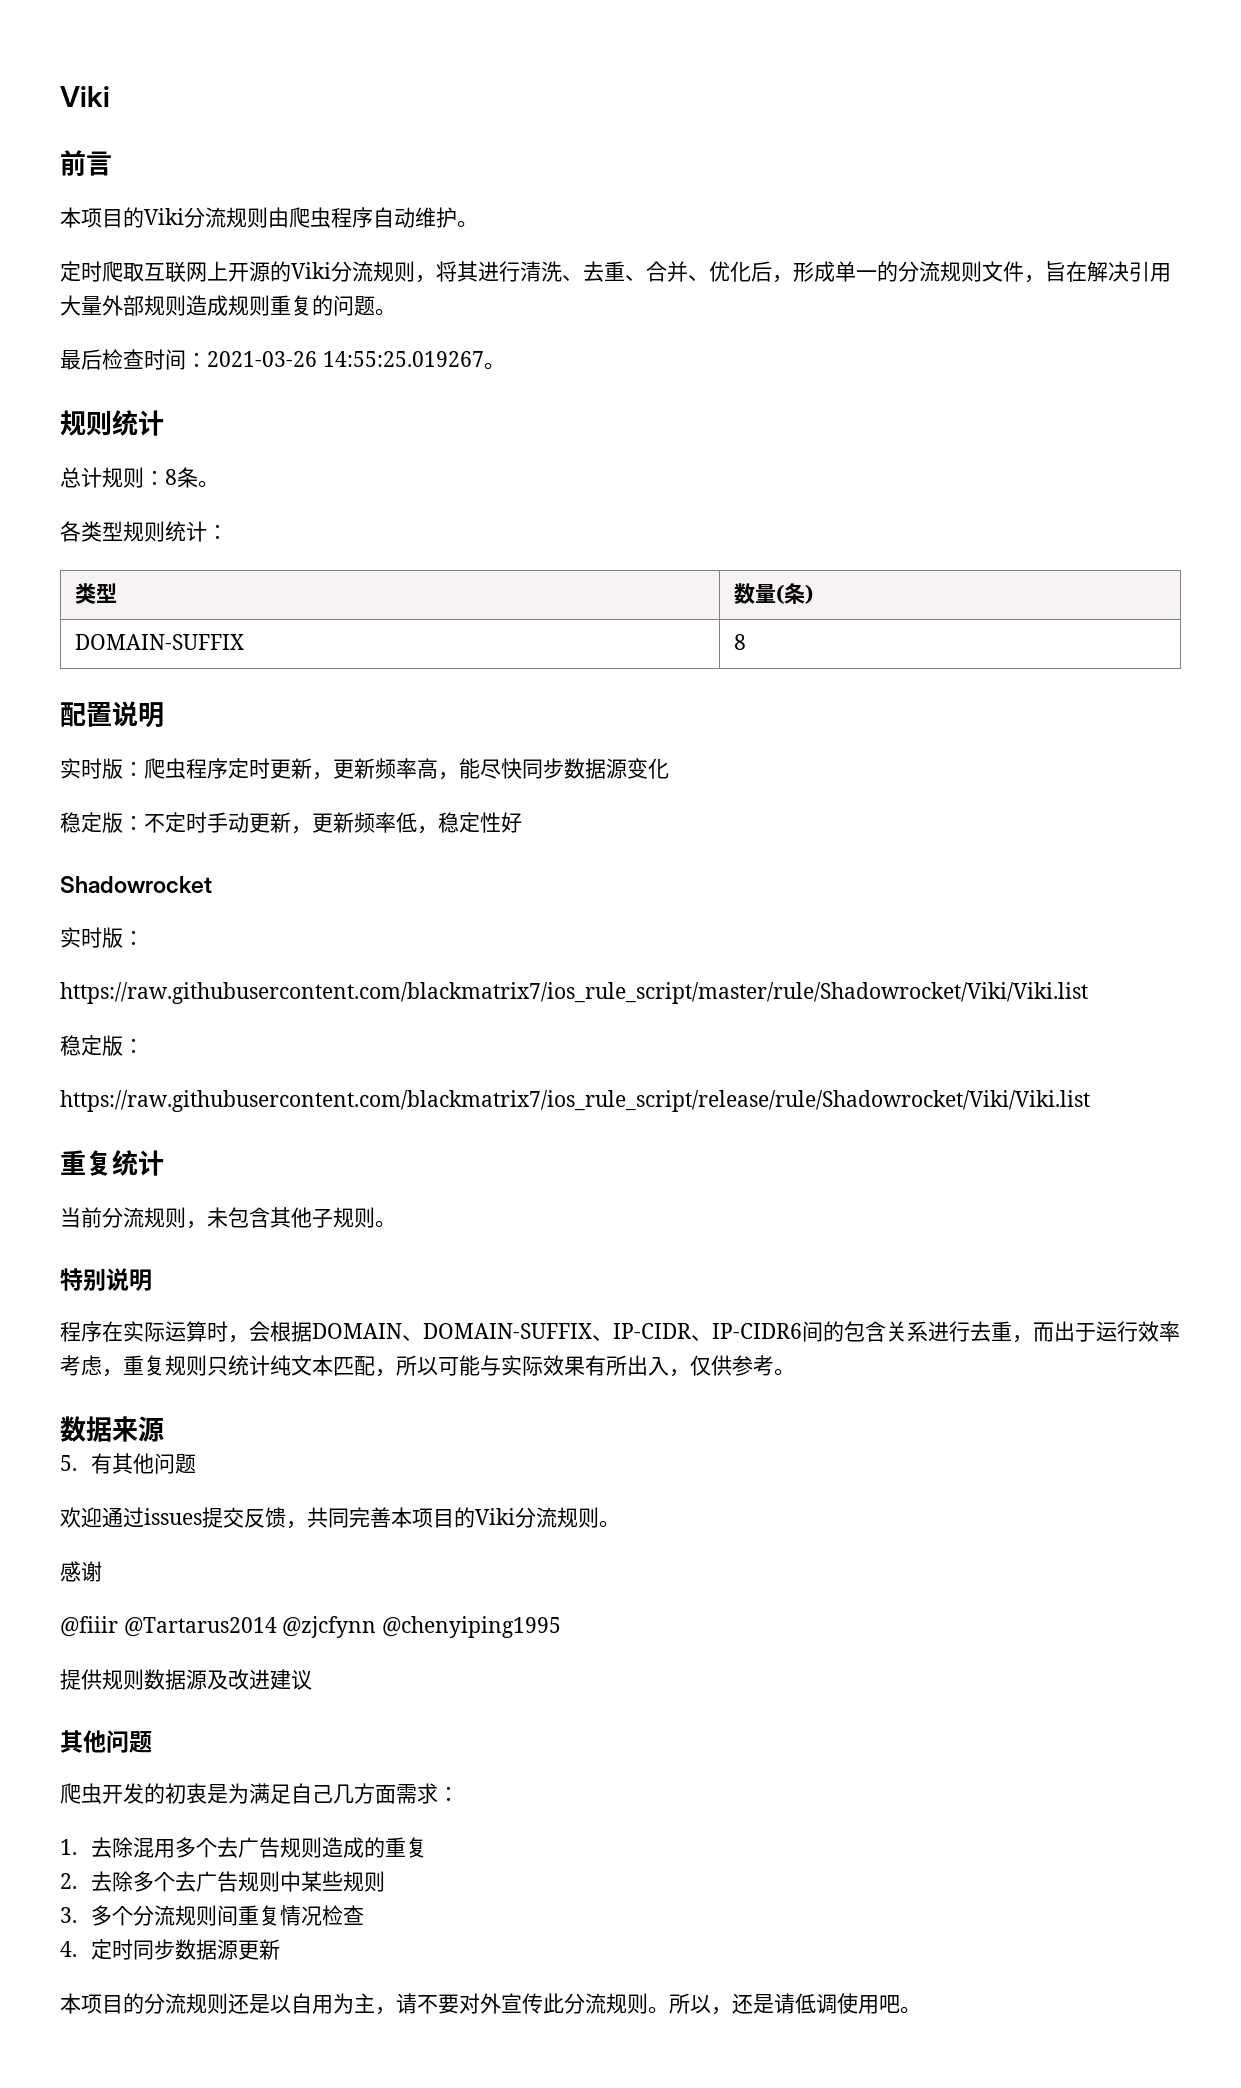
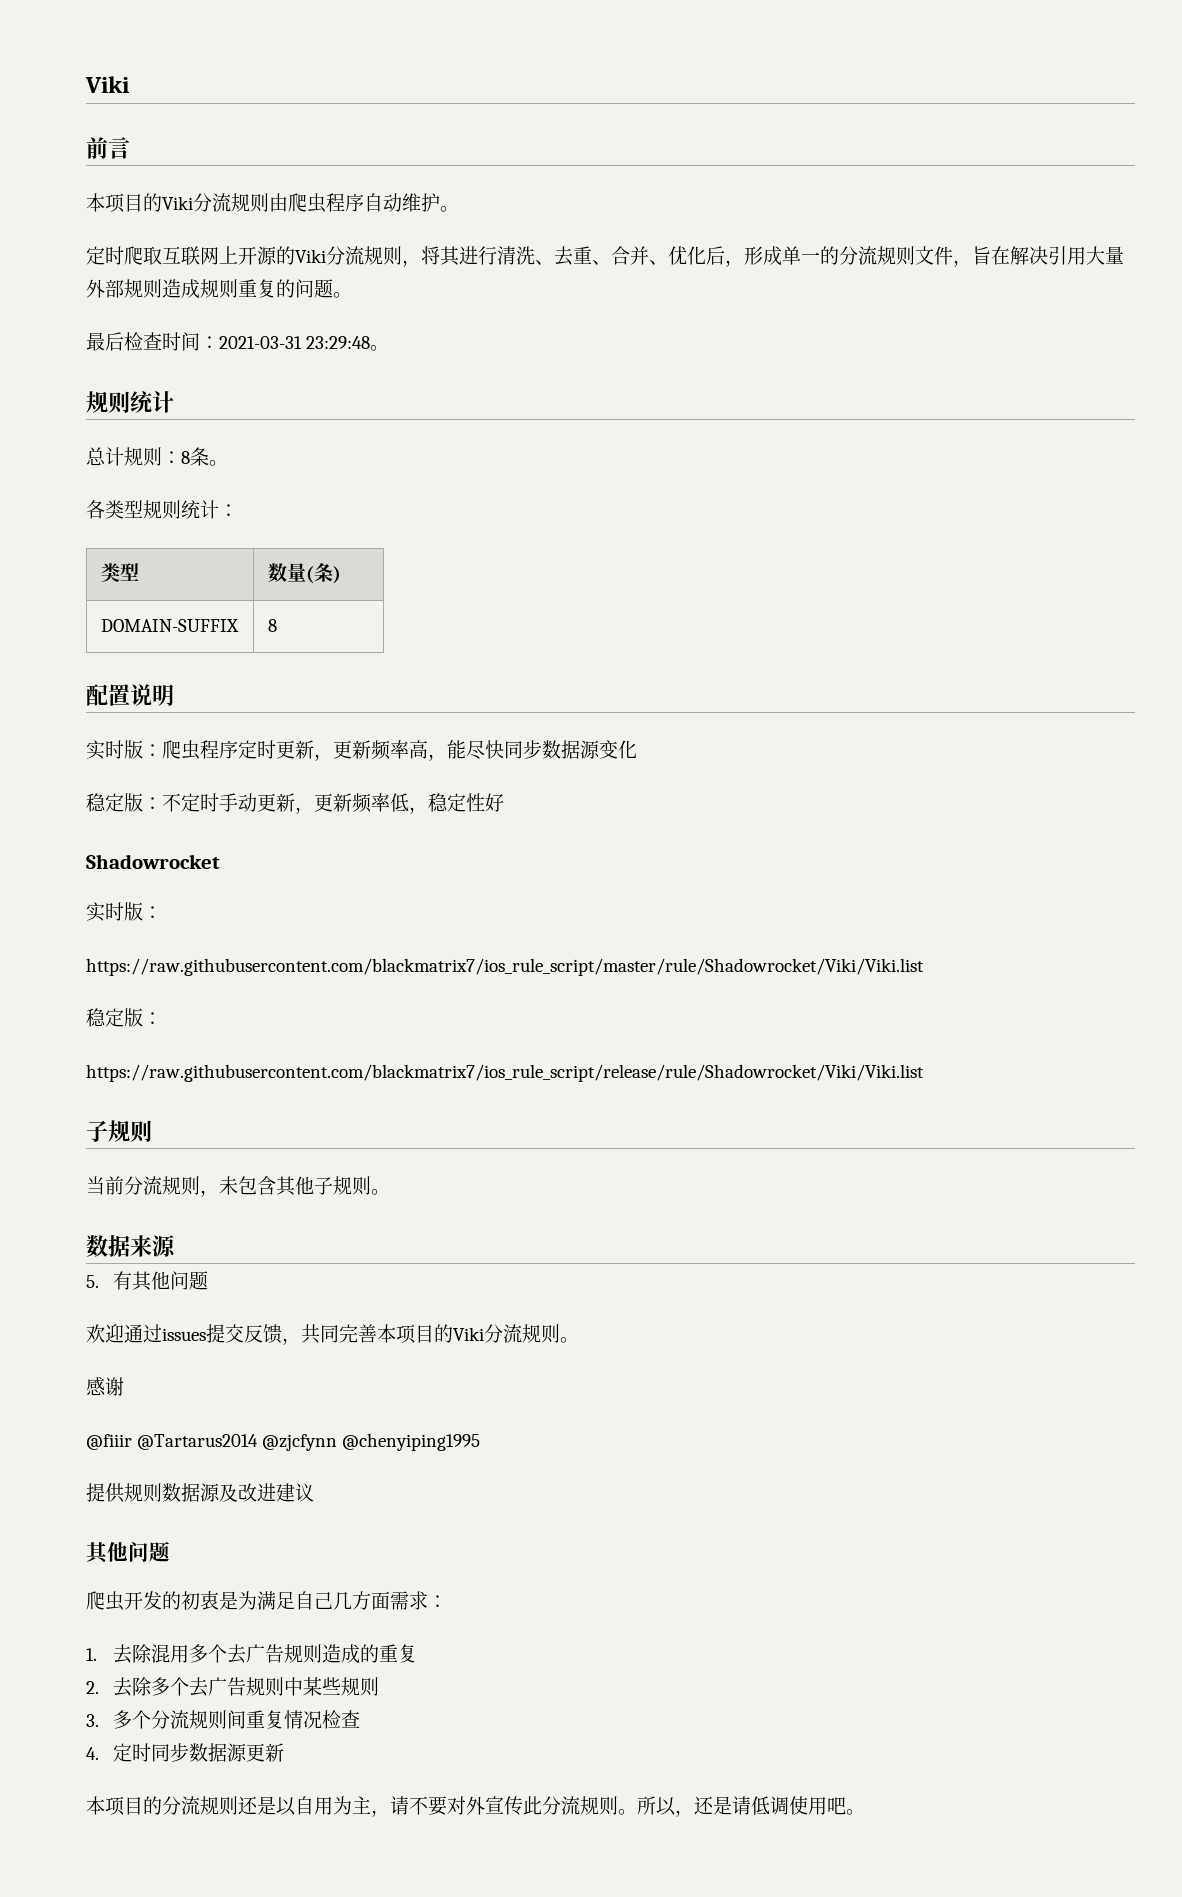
- 最后检查时间：2021-03-26 14:55:25.019267。
+ 最后检查时间：2021-03-31 23:29:48。
  https://raw.githubusercontent.com/blackmatrix7/ios_rule_script/release/rule/Shadowrocket/Viki/Viki.list
- 重复统计
+ 子规则
- 特别说明
- 程序在实际运算时，会根据DOMAIN、DOMAIN-SUFFIX、IP-CIDR、IP-CIDR6间的包含关系进行去重，而出于运行效率考虑，重复规则只统计纯文本匹配，所以可能与实际效果有所出入，仅供参考。

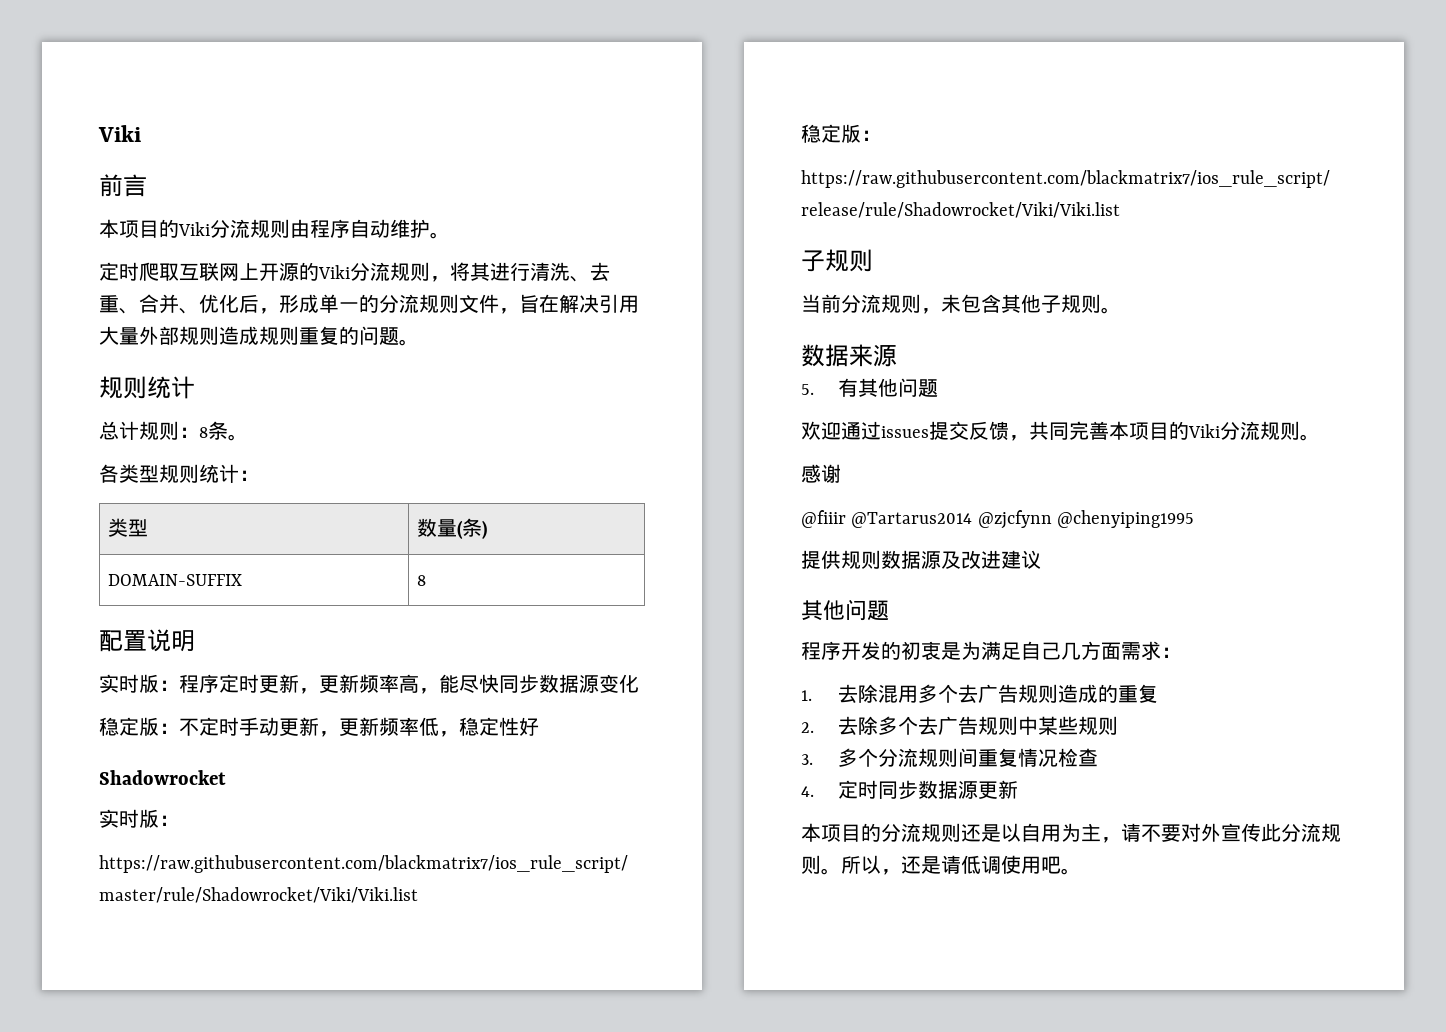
- 本项目的Viki分流规则由爬虫程序自动维护。
+ 本项目的Viki分流规则由程序自动维护。
- 最后检查时间：2021-03-31 23:29:48。
- 实时版：爬虫程序定时更新，更新频率高，能尽快同步数据源变化
+ 实时版：程序定时更新，更新频率高，能尽快同步数据源变化
- 爬虫开发的初衷是为满足自己几方面需求：
+ 程序开发的初衷是为满足自己几方面需求：

